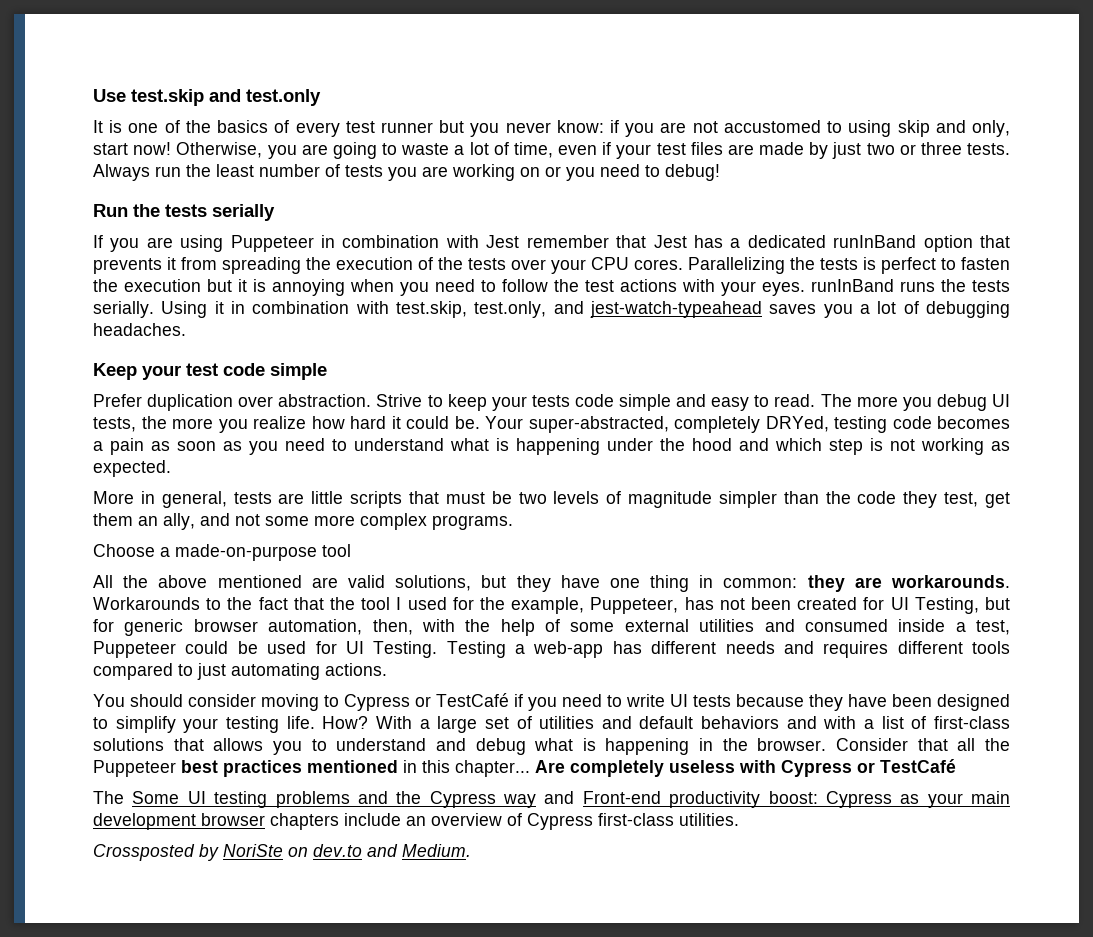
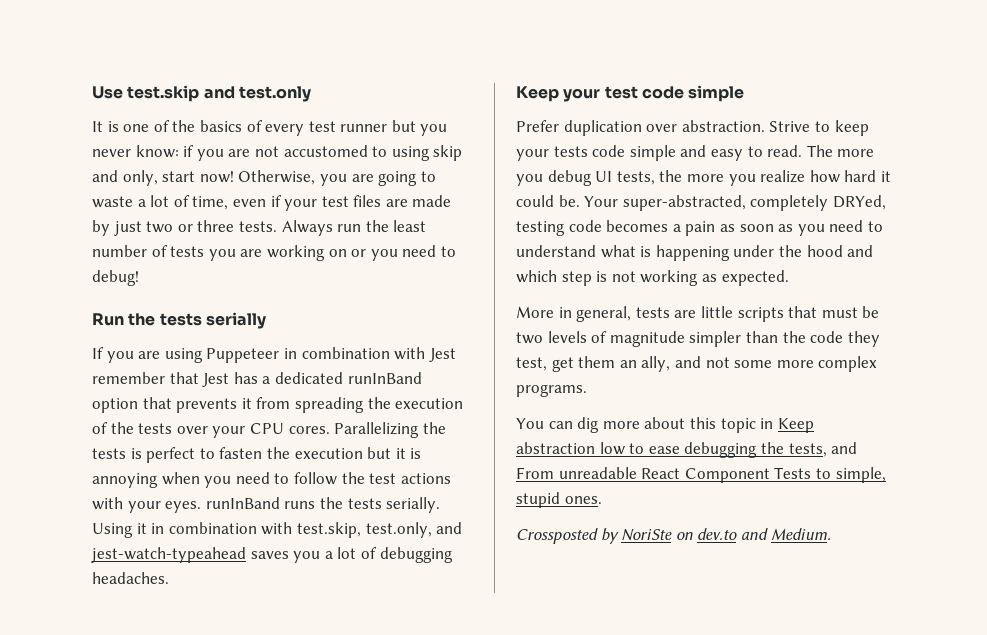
- Choose a made-on-purpose tool
- All the above mentioned are valid solutions, but they have one thing in common: they are workarounds. Workarounds to the fact that the tool I used for the example, Puppeteer, has not been created for UI Testing, but for generic browser automation, then, with the help of some external utilities and consumed inside a test, Puppeteer could be used for UI Testing. Testing a web-app has different needs and requires different tools compared to just automating actions.
- You should consider moving to Cypress or TestCafé if you need to write UI tests because they have been designed to simplify your testing life. How? With a large set of utilities and default behaviors and with a list of first-class solutions that allows you to understand and debug what is happening in the browser. Consider that all the Puppeteer best practices mentioned in this chapter... Are completely useless with Cypress or TestCafé
- The Some UI testing problems and the Cypress way and Front-end productivity boost: Cypress as your main development browser chapters include an overview of Cypress first-class utilities.
+ You can dig more about this topic in Keep abstraction low to ease debugging the tests, and From unreadable React Component Tests to simple, stupid ones.

